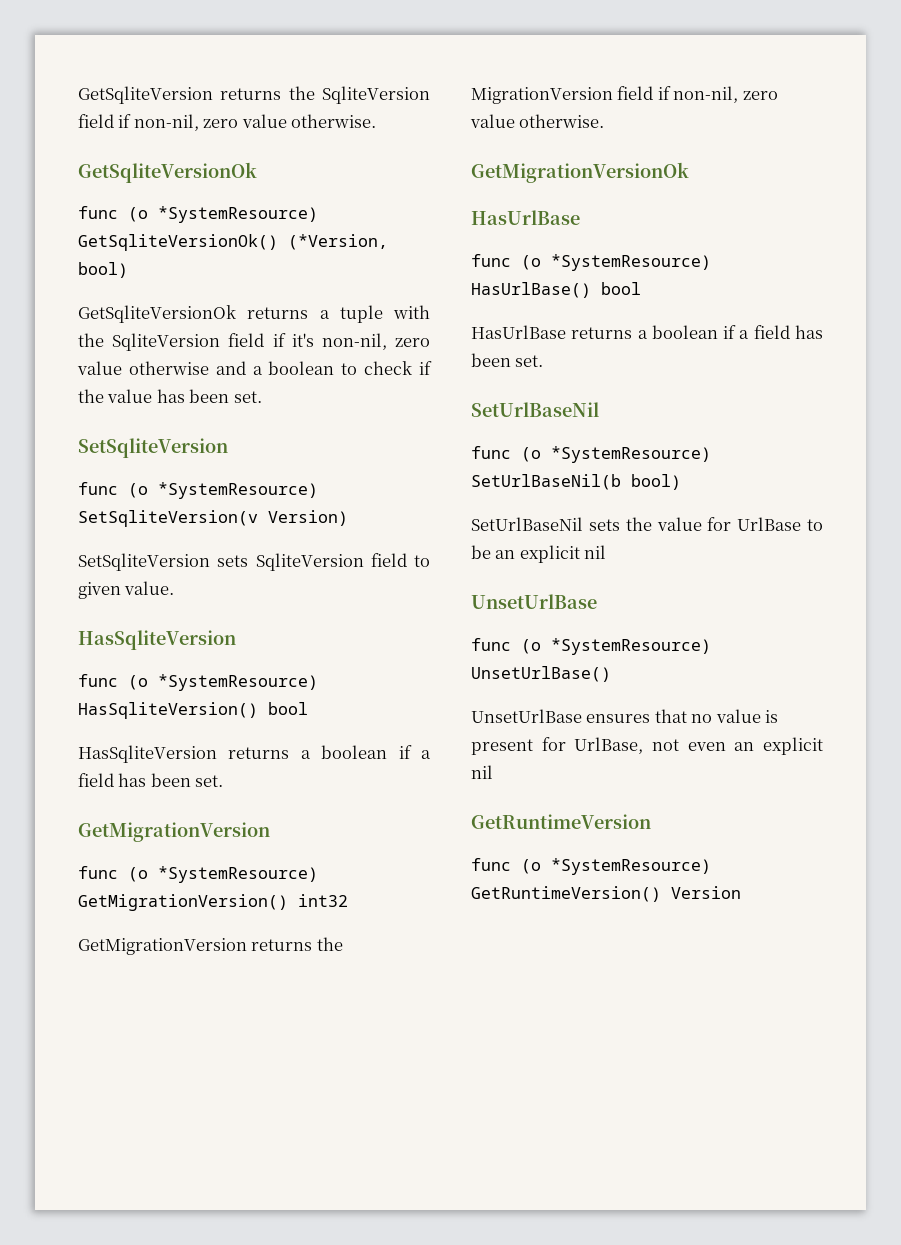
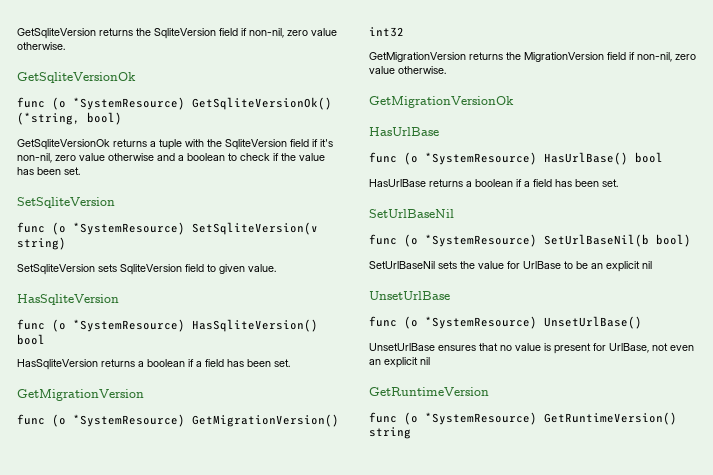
- func (o *SystemResource) GetSqliteVersionOk() (*Version, bool)
+ func (o *SystemResource) GetSqliteVersionOk() (*string, bool)
- func (o *SystemResource) SetSqliteVersion(v Version)
+ func (o *SystemResource) SetSqliteVersion(v string)
- func (o *SystemResource) GetRuntimeVersion() Version
+ func (o *SystemResource) GetRuntimeVersion() string

